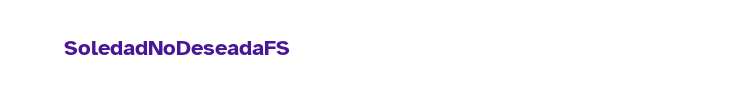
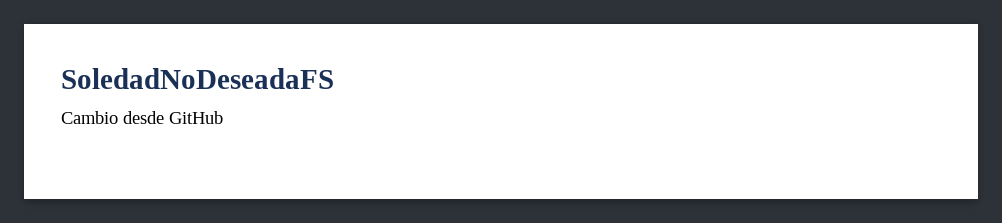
+ Cambio desde GitHub

